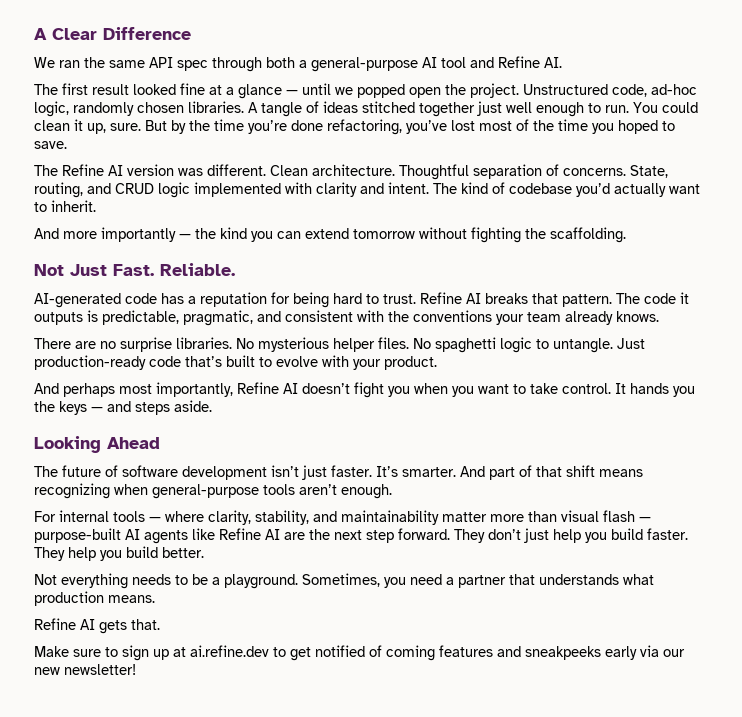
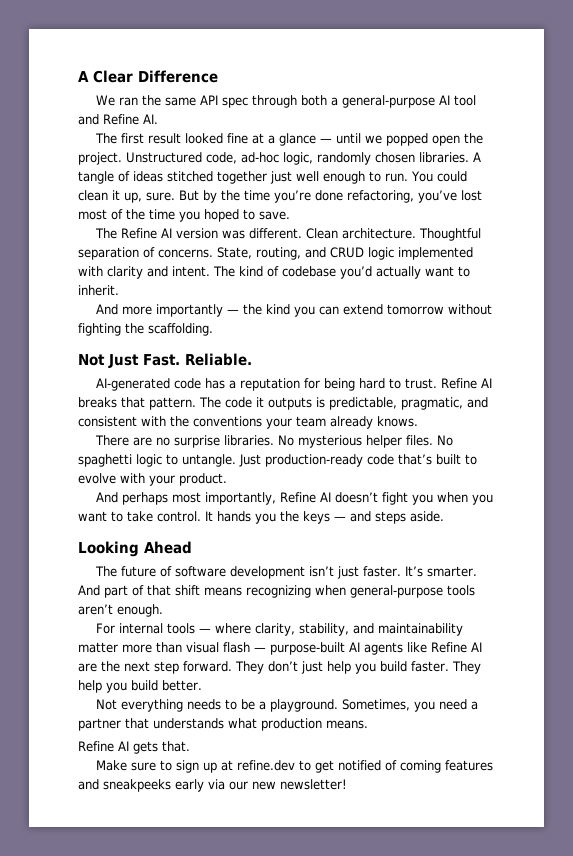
- Make sure to sign up at ai.refine.dev to get notified of coming features and sneakpeeks early via our new newsletter!
+ Make sure to sign up at refine.dev to get notified of coming features and sneakpeeks early via our new newsletter!

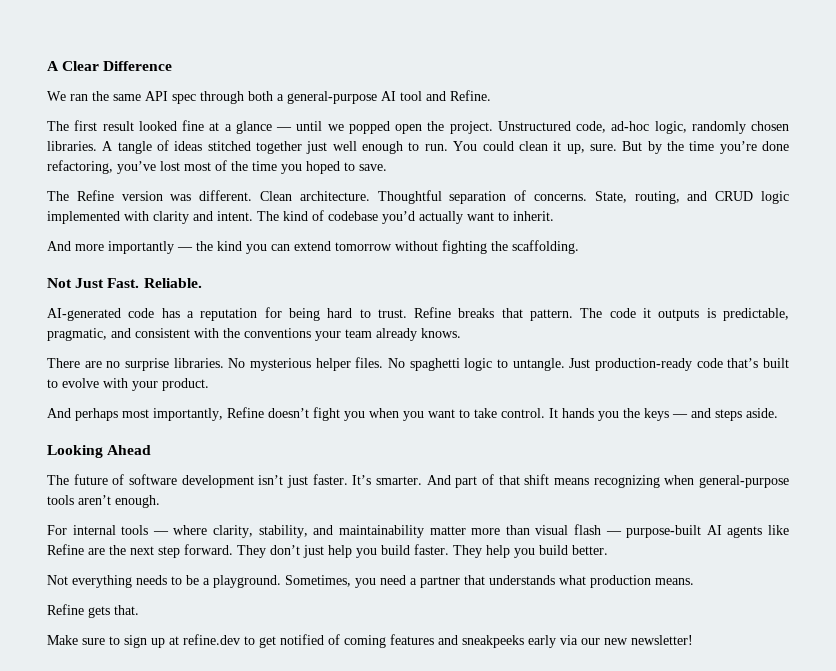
- We ran the same API spec through both a general-purpose AI tool and Refine AI.
+ We ran the same API spec through both a general-purpose AI tool and Refine.
- The Refine AI version was different.
+ The Refine version was different.
- Refine AI breaks that pattern.
+ Refine breaks that pattern.
- And perhaps most importantly, Refine AI doesn’t fight you when you want to take control.
+ And perhaps most importantly, Refine doesn’t fight you when you want to take control.
- For internal tools — where clarity, stability, and maintainability matter more than visual flash — purpose-built AI agents like Refine AI are the next step forward.
+ For internal tools — where clarity, stability, and maintainability matter more than visual flash — purpose-built AI agents like Refine are the next step forward.
- Refine AI gets that.
+ Refine gets that.

